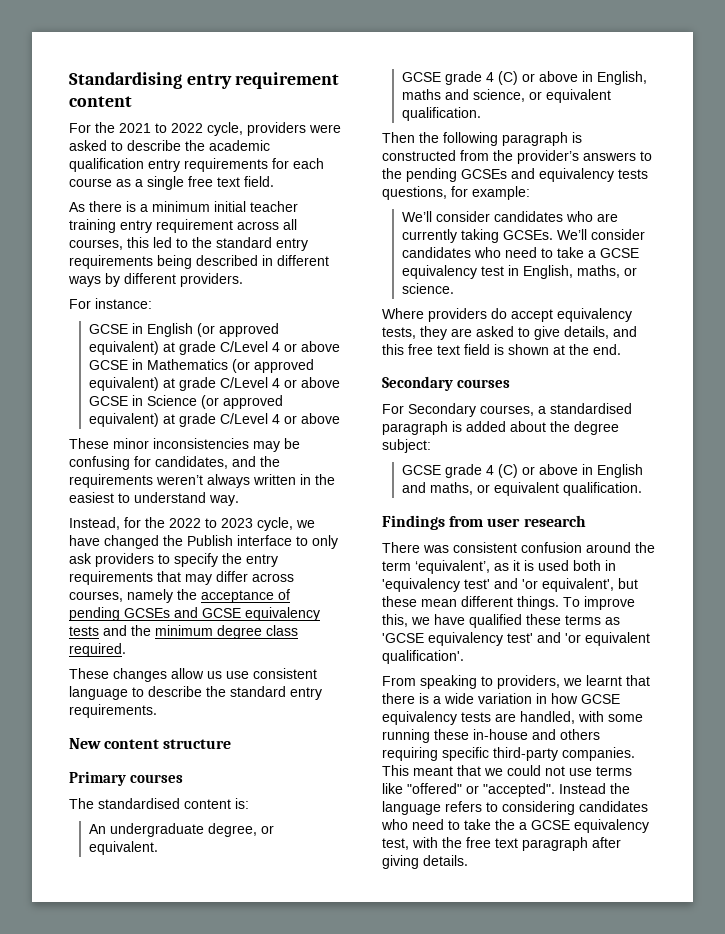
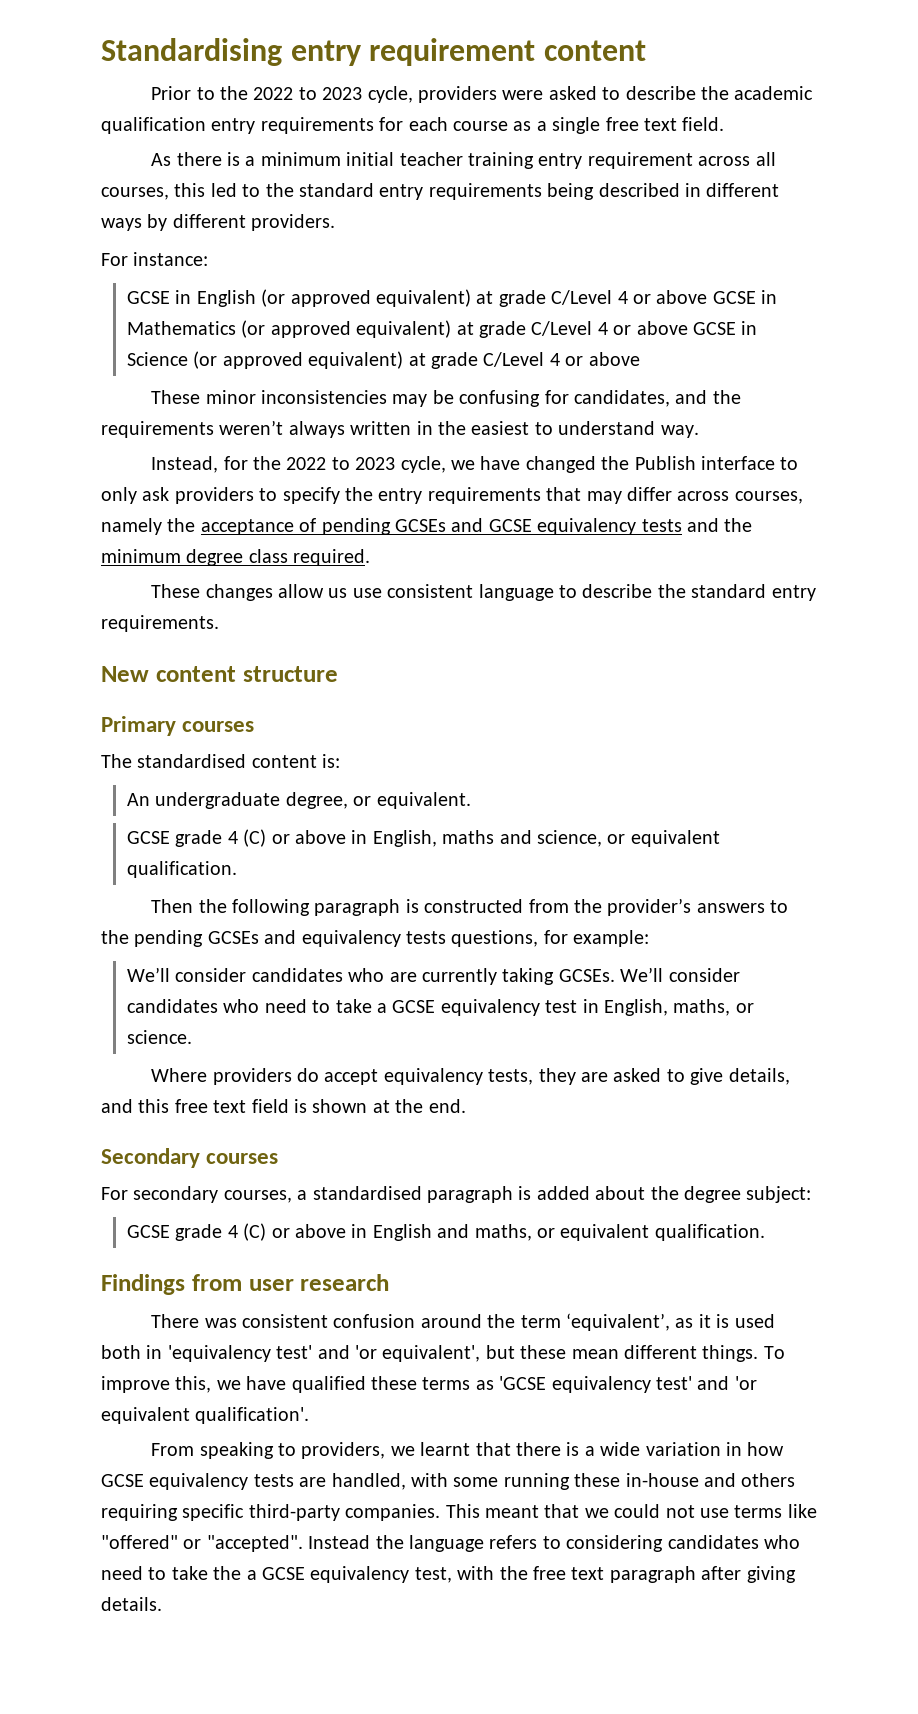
- For the 2021 to 2022 cycle, providers were asked to describe the academic qualification entry requirements for each course as a single free text field.
+ Prior to the 2022 to 2023 cycle, providers were asked to describe the academic qualification entry requirements for each course as a single free text field.
- For Secondary courses, a standardised paragraph is added about the degree subject:
+ For secondary courses, a standardised paragraph is added about the degree subject:

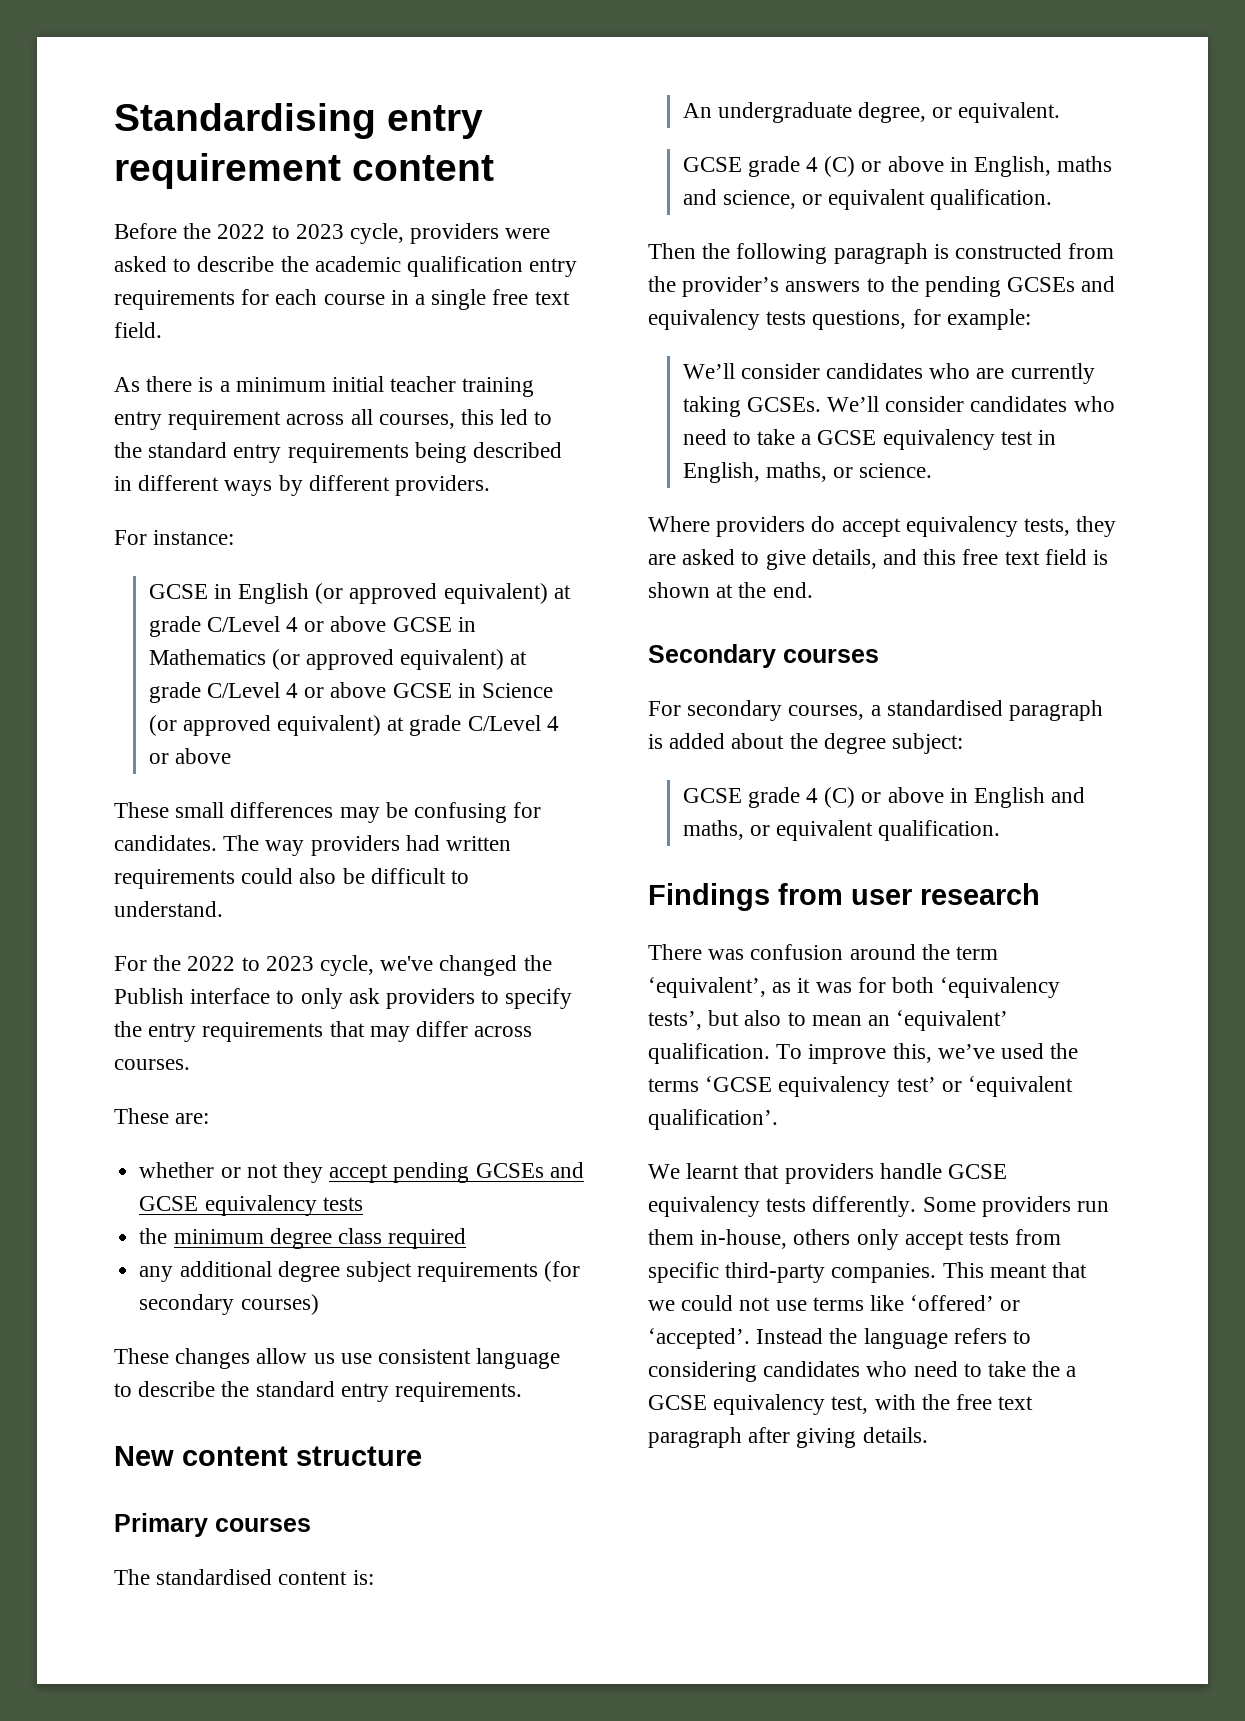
- Prior to the 2022 to 2023 cycle, providers were asked to describe the academic qualification entry requirements for each course as a single free text field.
+ Before the 2022 to 2023 cycle, providers were asked to describe the academic qualification entry requirements for each course in a single free text field.
- These minor inconsistencies may be confusing for candidates, and the requirements weren’t always written in the easiest to understand way.
- Instead, for the 2022 to 2023 cycle, we have changed the Publish interface to only ask providers to specify the entry requirements that may differ across courses, namely the acceptance of pending GCSEs and GCSE equivalency tests and the minimum degree class required.
+ These small differences may be confusing for candidates. The way providers had written requirements could also be difficult to understand.
+ For the 2022 to 2023 cycle, we've changed the Publish interface to only ask providers to specify the entry requirements that may differ across courses.
+ These are:
+ whether or not they accept pending GCSEs and GCSE equivalency tests
+ the minimum degree class required
+ any additional degree subject requirements (for secondary courses)
- There was consistent confusion around the term ‘equivalent’, as it is used both in 'equivalency test' and 'or equivalent', but these mean different things. To improve this, we have qualified these terms as 'GCSE equivalency test' and 'or equivalent qualification'.
- From speaking to providers, we learnt that there is a wide variation in how GCSE equivalency tests are handled, with some running these in-house and others requiring specific third-party companies.
+ There was confusion around the term ‘equivalent’, as it was for both ‘equivalency tests’, but also to mean an ‘equivalent’ qualification. To improve this, we’ve used the terms ‘GCSE equivalency test’ or ‘equivalent qualification’.
+ We learnt that providers handle GCSE equivalency tests differently. Some providers run them in-house, others only accept tests from specific third-party companies.
- This meant that we could not use terms like "offered" or "accepted".
+ This meant that we could not use terms like ‘offered’ or ‘accepted’.

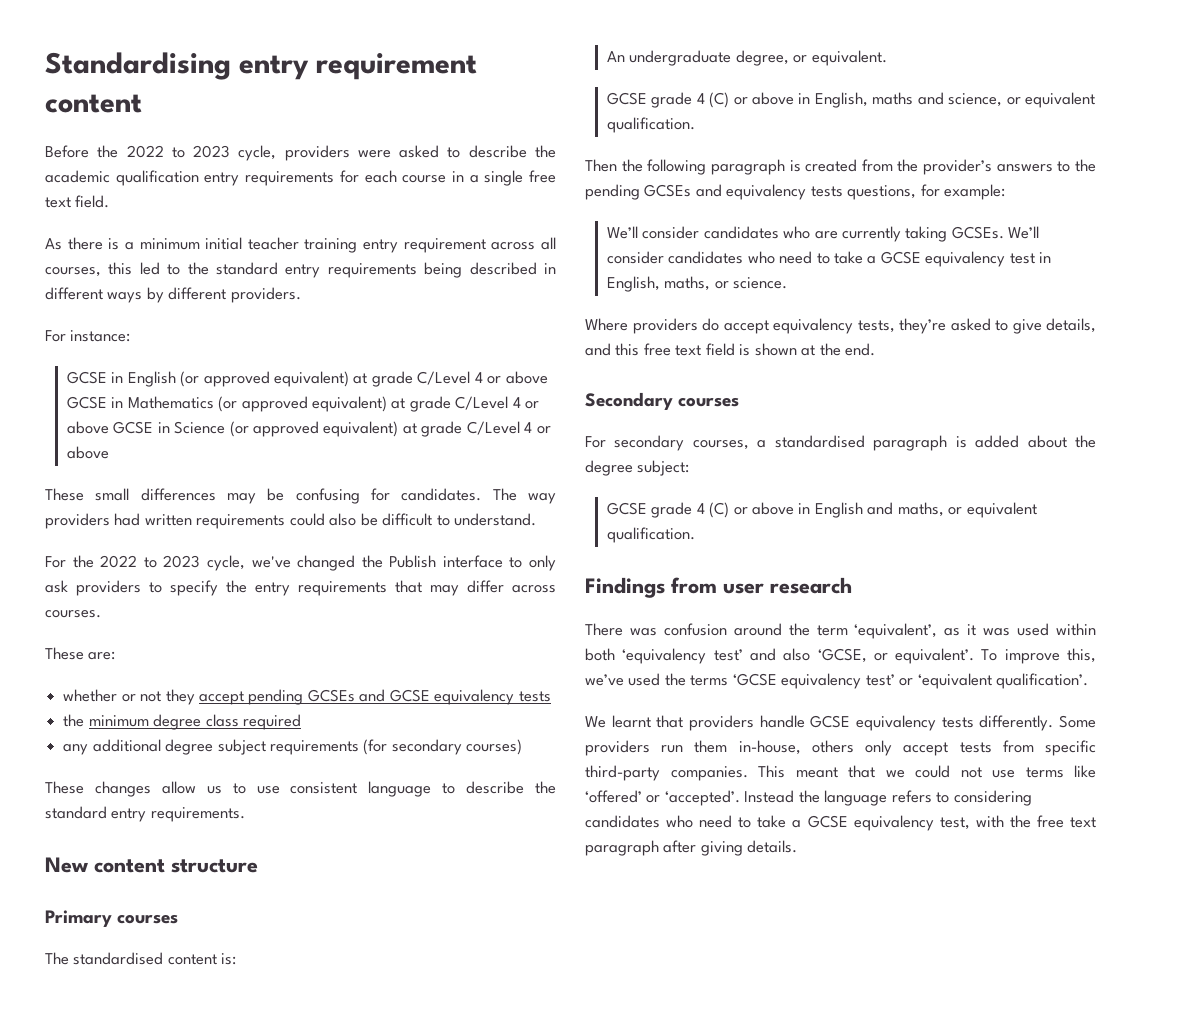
- These changes allow us use consistent language to describe the standard entry requirements.
+ These changes allow us to use consistent language to describe the standard entry requirements.
- Then the following paragraph is constructed from the provider’s answers to the pending GCSEs and equivalency tests questions, for example:
+ Then the following paragraph is created from the provider’s answers to the pending GCSEs and equivalency tests questions, for example:
- Where providers do accept equivalency tests, they are asked to give details, and this free text field is shown at the end.
+ Where providers do accept equivalency tests, they’re asked to give details, and this free text field is shown at the end.
- There was confusion around the term ‘equivalent’, as it was for both ‘equivalency tests’, but also to mean an ‘equivalent’ qualification.
+ There was confusion around the term ‘equivalent’, as it was used within both ‘equivalency test’ and also ‘GCSE, or equivalent’.
- Instead the language refers to considering candidates who need to take the a GCSE equivalency test, with the free text paragraph after giving details.
+ Instead the language refers to considering candidates who need to take a GCSE equivalency test, with the free text paragraph after giving details.

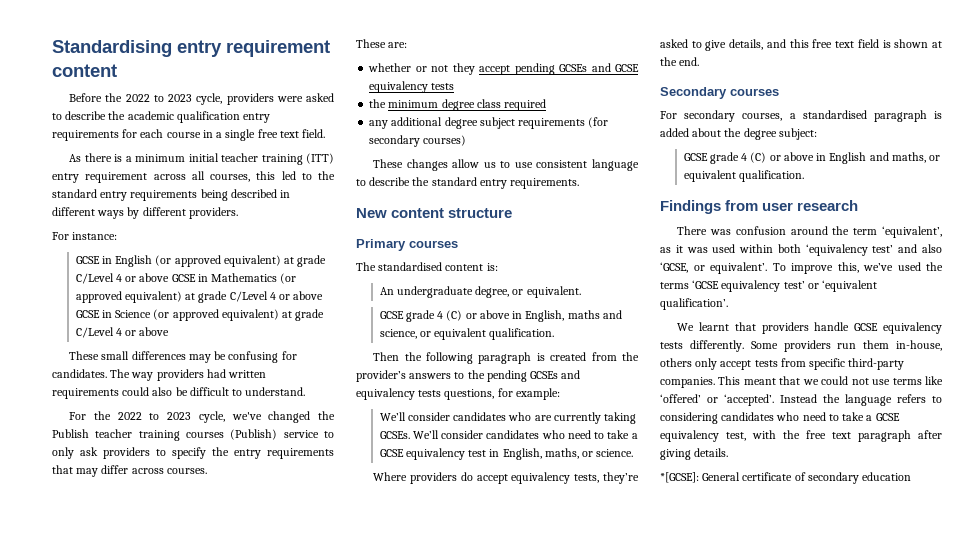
- As there is a minimum initial teacher training entry requirement across all courses, this led to the standard entry requirements being described in different ways by different providers.
+ As there is a minimum initial teacher training (ITT) entry requirement across all courses, this led to the standard entry requirements being described in different ways by different providers.
- For the 2022 to 2023 cycle, we've changed the Publish interface to only ask providers to specify the entry requirements that may differ across courses.
+ For the 2022 to 2023 cycle, we've changed the Publish teacher training courses (Publish) service to only ask providers to specify the entry requirements that may differ across courses.
+ *[GCSE]: General certificate of secondary education

